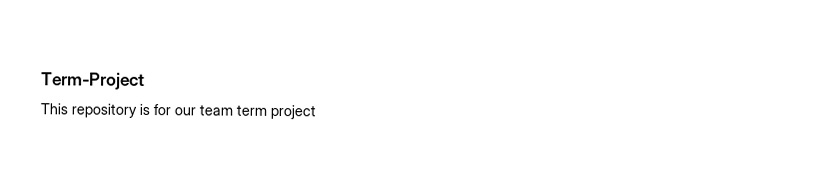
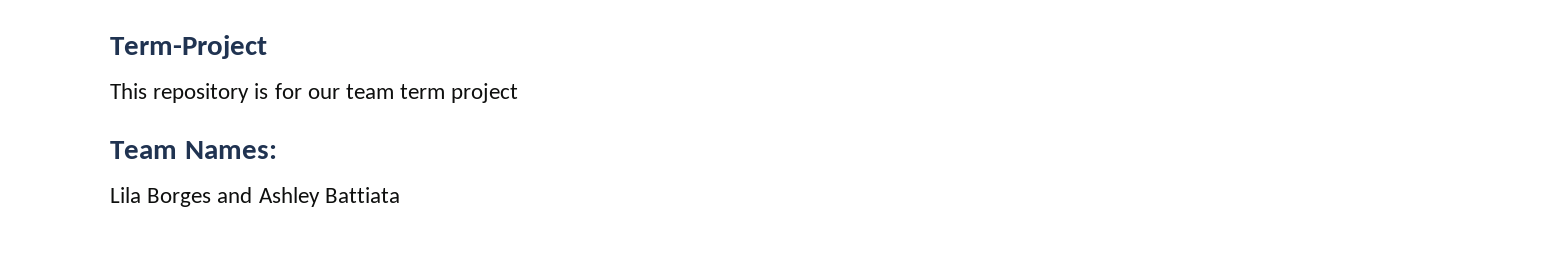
+ Team Names:
+ Lila Borges and Ashley Battiata

